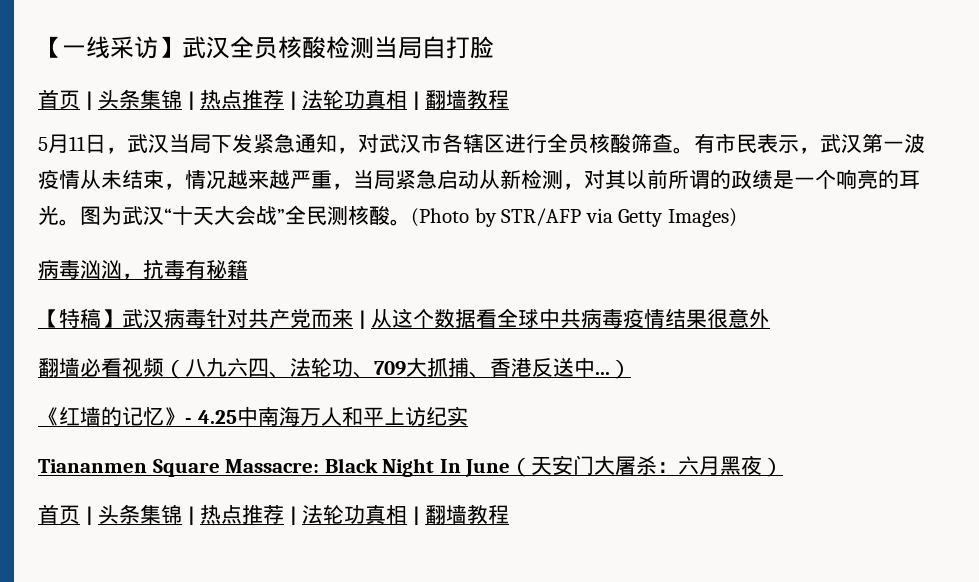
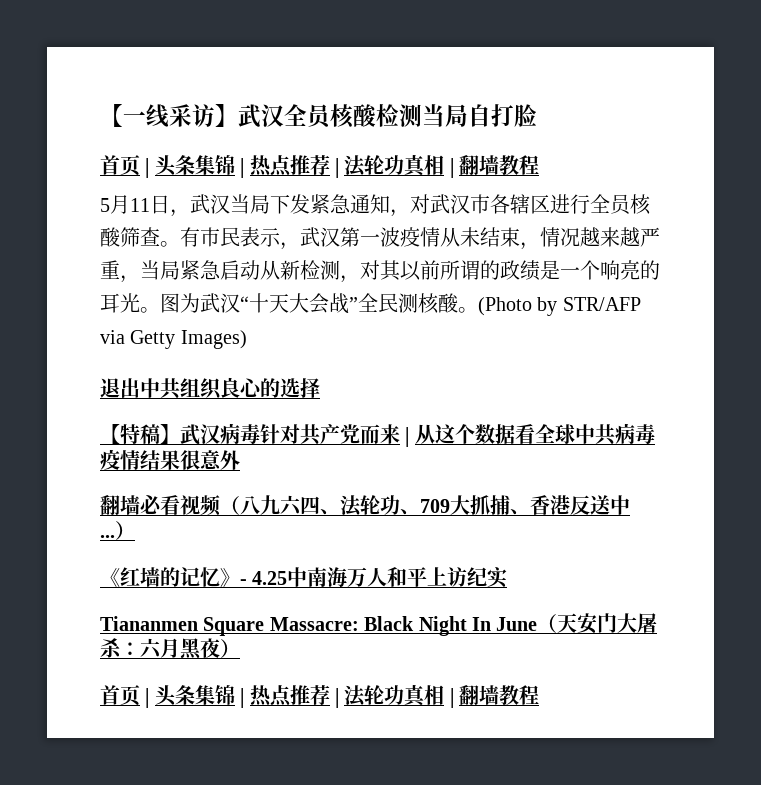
- 病毒汹汹，抗毒有秘籍
+ 退出中共组织良心的选择

